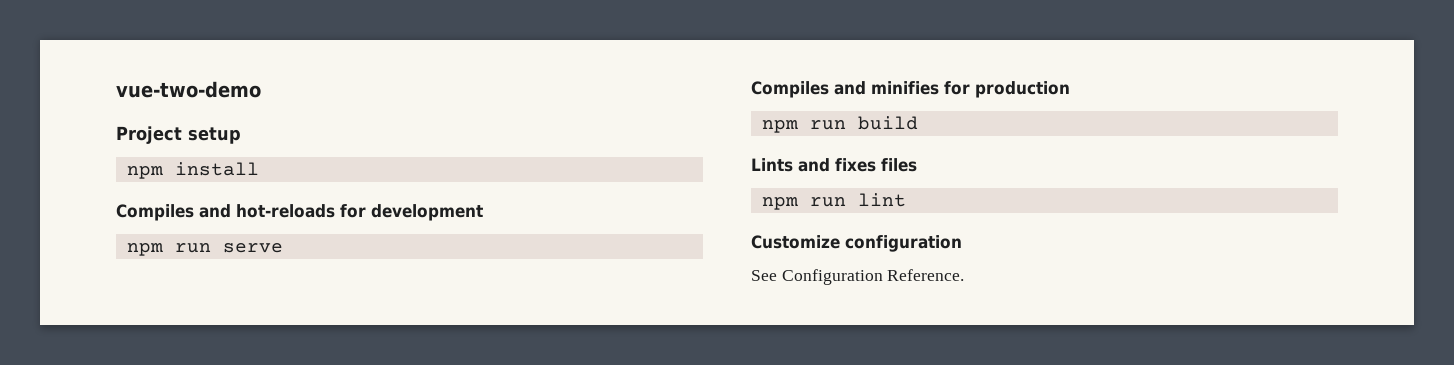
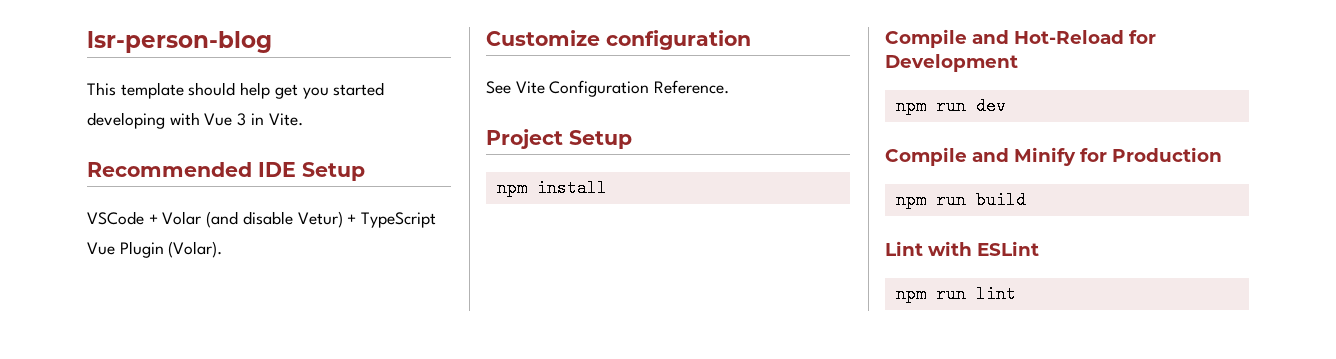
- vue-two-demo
+ lsr-person-blog
+ This template should help get you started developing with Vue 3 in Vite.
+ Recommended IDE Setup
+ VSCode + Volar (and disable Vetur) + TypeScript Vue Plugin (Volar).
+ Customize configuration
+ See Vite Configuration Reference.
- Project setup
+ Project Setup
- Compiles and hot-reloads for development
- npm run serve
- Compiles and minifies for production
+ Compile and Hot-Reload for Development
+ npm run dev
+ Compile and Minify for Production
- Lints and fixes files
+ Lint with ESLint
- Customize configuration
- See Configuration Reference.

